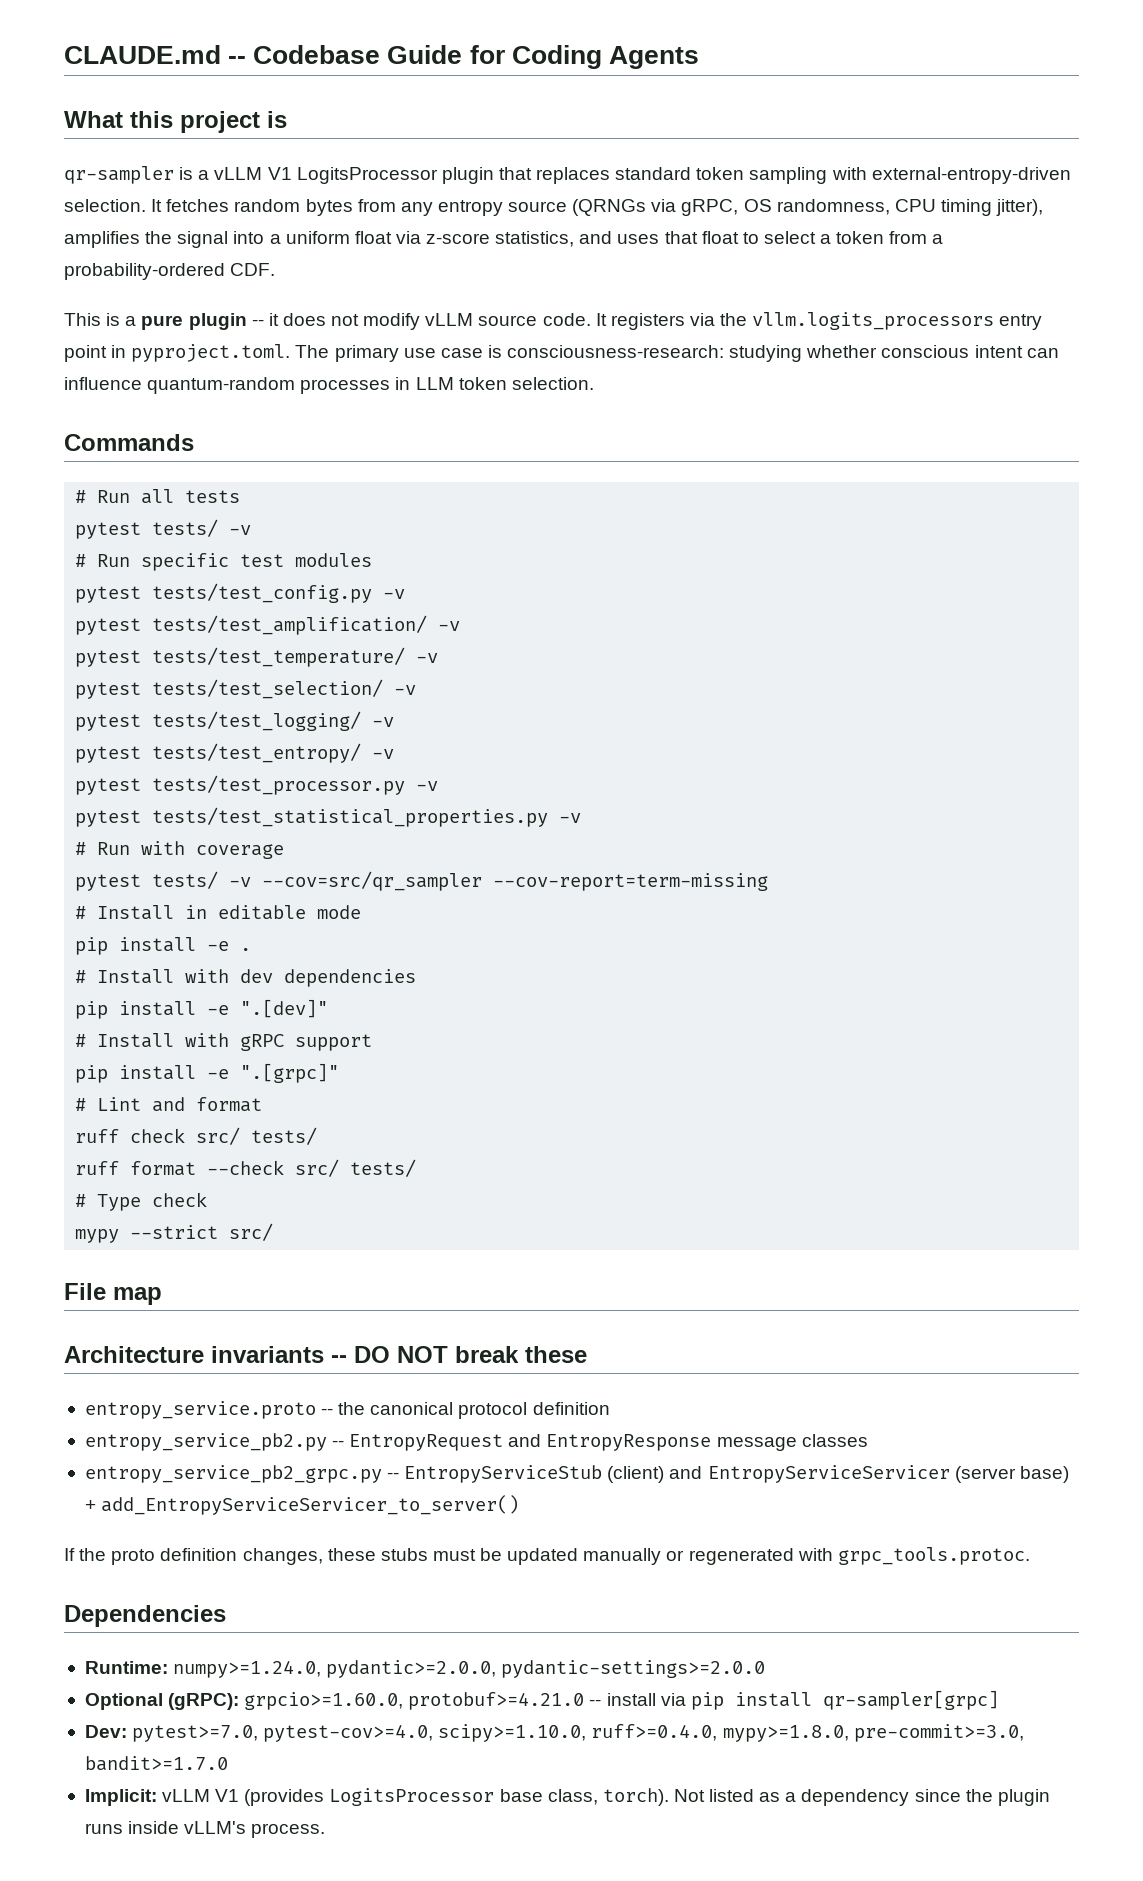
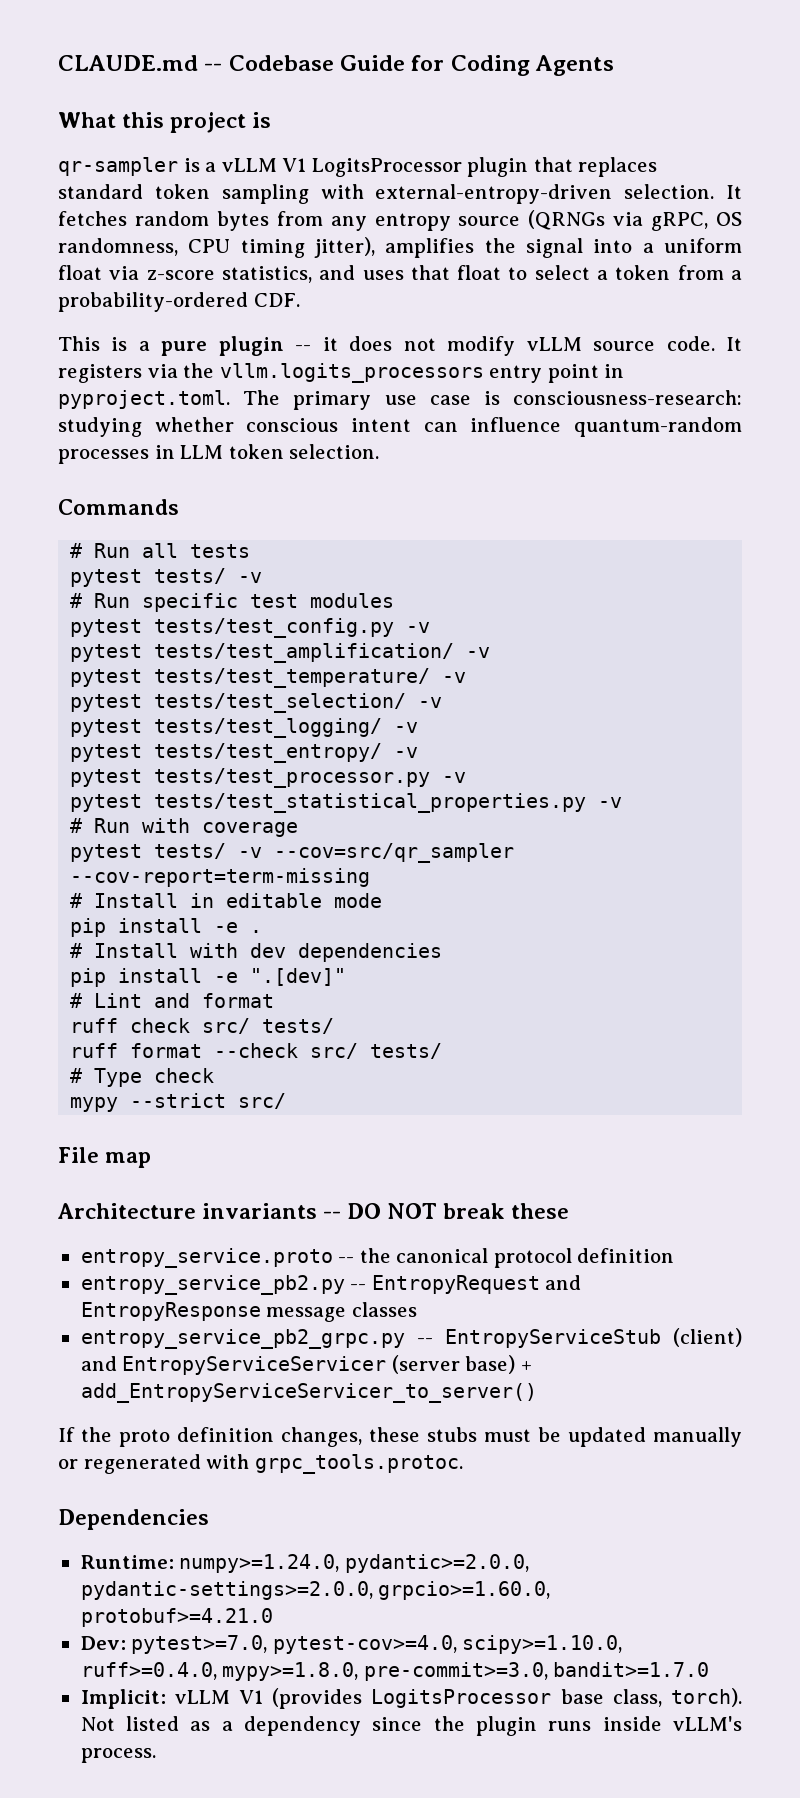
- # Install with gRPC support
- pip install -e ".[grpc]"
- Runtime: numpy>=1.24.0, pydantic>=2.0.0, pydantic-settings>=2.0.0
- Optional (gRPC): grpcio>=1.60.0, protobuf>=4.21.0 -- install via pip install qr-sampler[grpc]
+ Runtime: numpy>=1.24.0, pydantic>=2.0.0, pydantic-settings>=2.0.0, grpcio>=1.60.0, protobuf>=4.21.0

